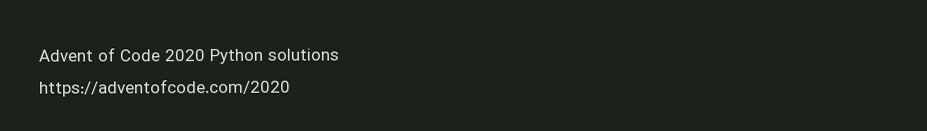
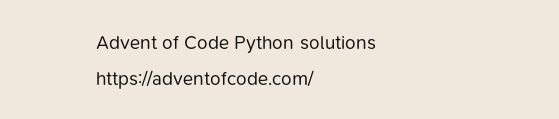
- Advent of Code 2020 Python solutions
+ Advent of Code Python solutions
- https://adventofcode.com/2020
+ https://adventofcode.com/

